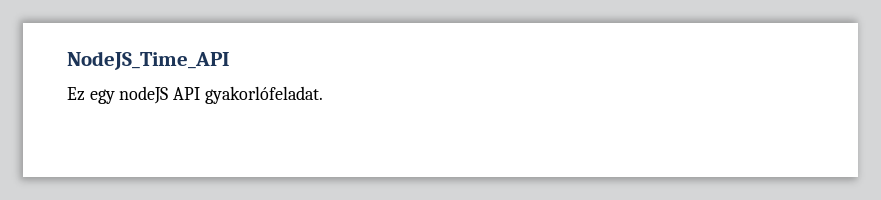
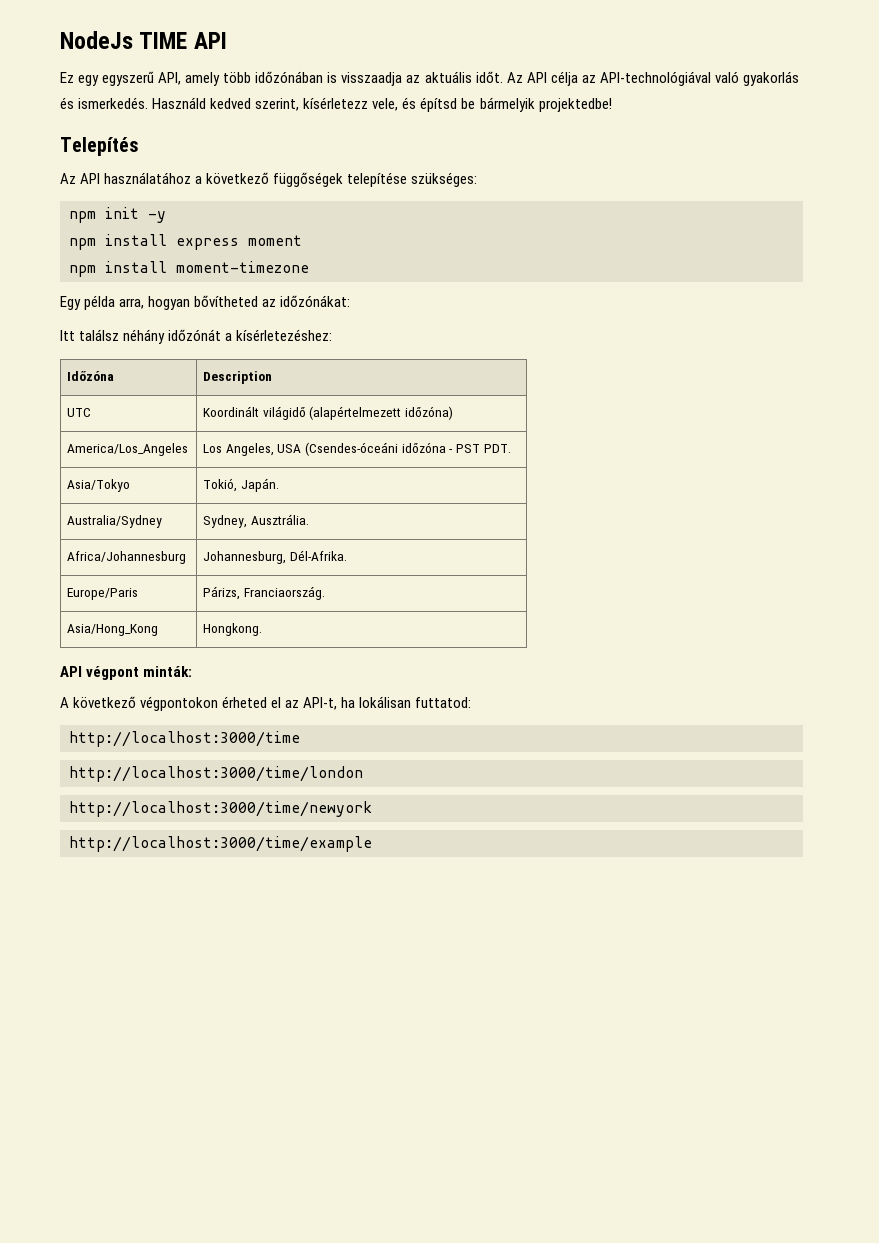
- NodeJS_Time_API
+ NodeJs TIME API
- Ez egy nodeJS API gyakorlófeladat.
+ Ez egy egyszerű API, amely több időzónában is visszaadja az aktuális időt. Az API célja az API-technológiával való gyakorlás és ismerkedés. Használd kedved szerint, kísérletezz vele, és építsd be bármelyik projektedbe!
+ Telepítés
+ Az API használatához a következő függőségek telepítése szükséges:
+ npm init -y
+ npm install express moment
+ npm install moment-timezone
+ Egy példa arra, hogyan bővítheted az időzónákat:
+ Itt találsz néhány időzónát a kísérletezéshez:
+ Időzóna | Description
+ UTC | Koordinált világidő (alapértelmezett időzóna)
+ America/Los_Angeles | Los Angeles, USA (Csendes-óceáni időzóna - PST PDT.
+ Asia/Tokyo | Tokió, Japán.
+ Australia/Sydney | Sydney, Ausztrália.
+ Africa/Johannesburg | Johannesburg, Dél-Afrika.
+ Europe/Paris | Párizs, Franciaország.
+ Asia/Hong_Kong | Hongkong.
+ API végpont minták:
+ A következő végpontokon érheted el az API-t, ha lokálisan futtatod:
+ http://localhost:3000/time
+ http://localhost:3000/time/london
+ http://localhost:3000/time/newyork
+ http://localhost:3000/time/example

